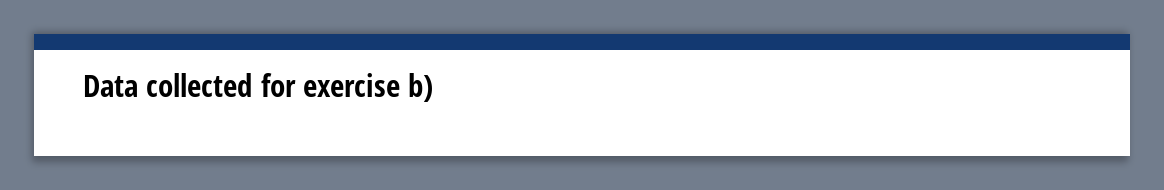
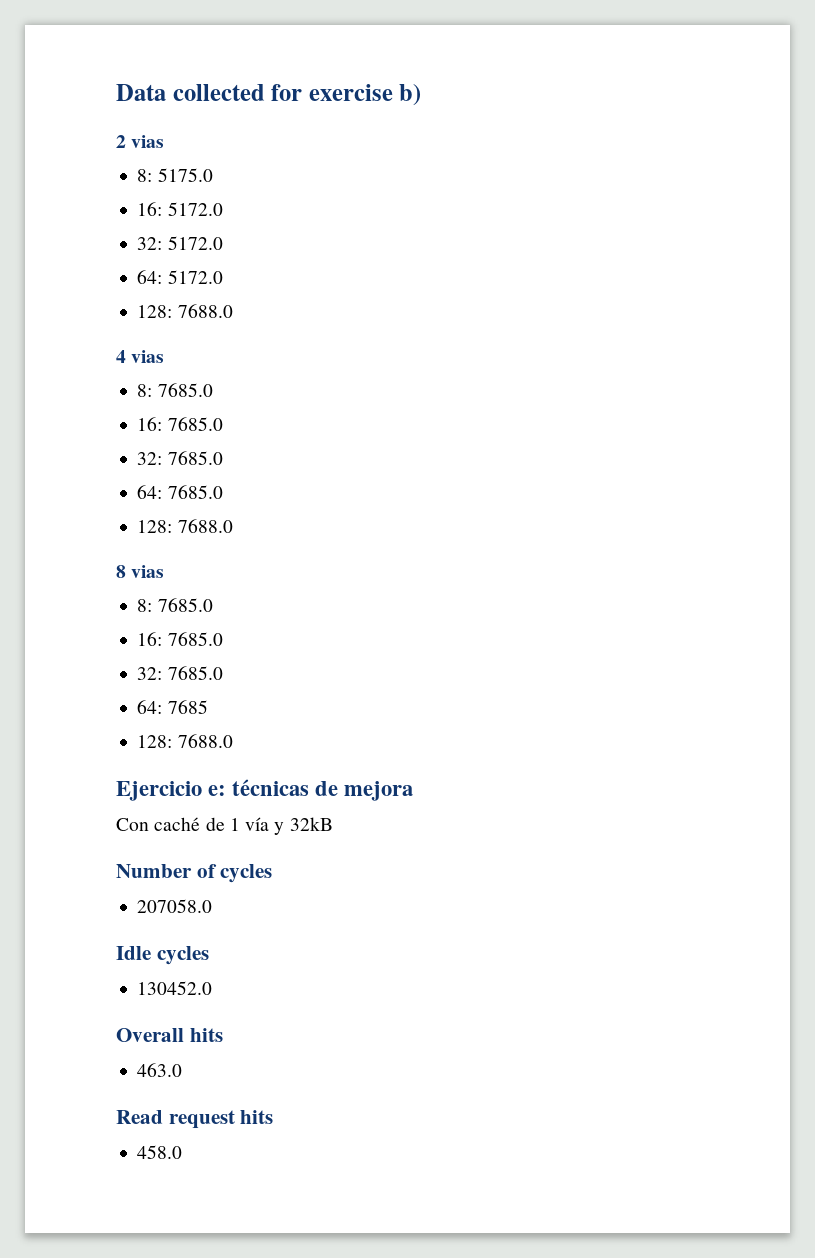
+ 2 vias
+ 8: 5175.0
+ 16: 5172.0
+ 32: 5172.0
+ 64: 5172.0
+ 128: 7688.0
+ 4 vias
+ 8: 7685.0
+ 16: 7685.0
+ 32: 7685.0
+ 64: 7685.0
+ 128: 7688.0
+ 8 vias
+ 8: 7685.0
+ 16: 7685.0
+ 32: 7685.0
+ 64: 7685
+ 128: 7688.0
+ Ejercicio e: técnicas de mejora
+ Con caché de 1 vía y 32kB
+ Number of cycles
+ 207058.0
+ Idle cycles
+ 130452.0
+ Overall hits
+ 463.0
+ Read request hits
+ 458.0

